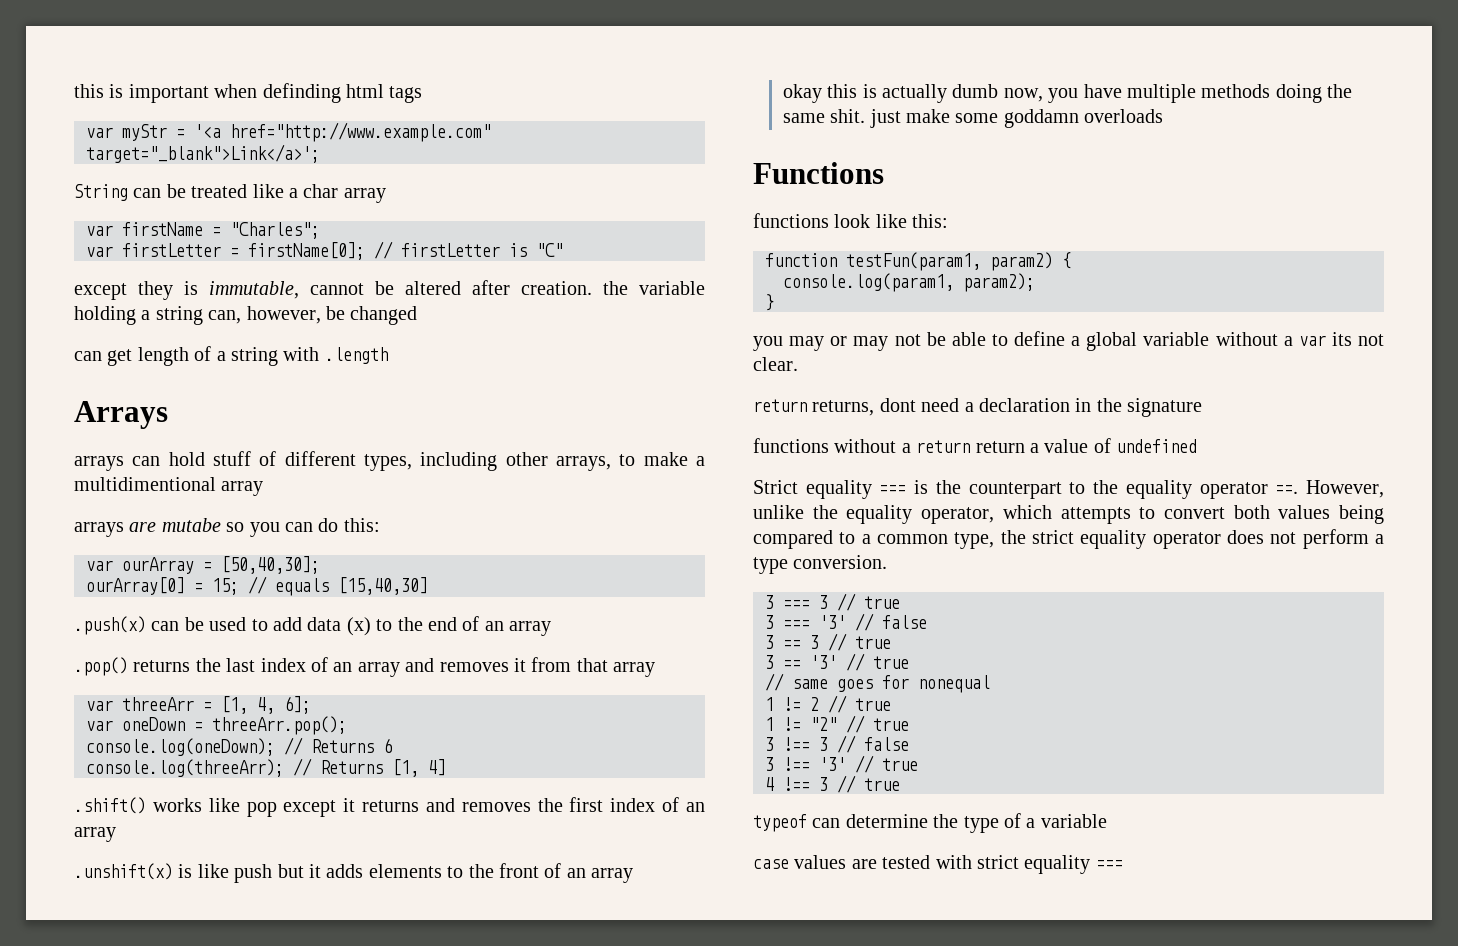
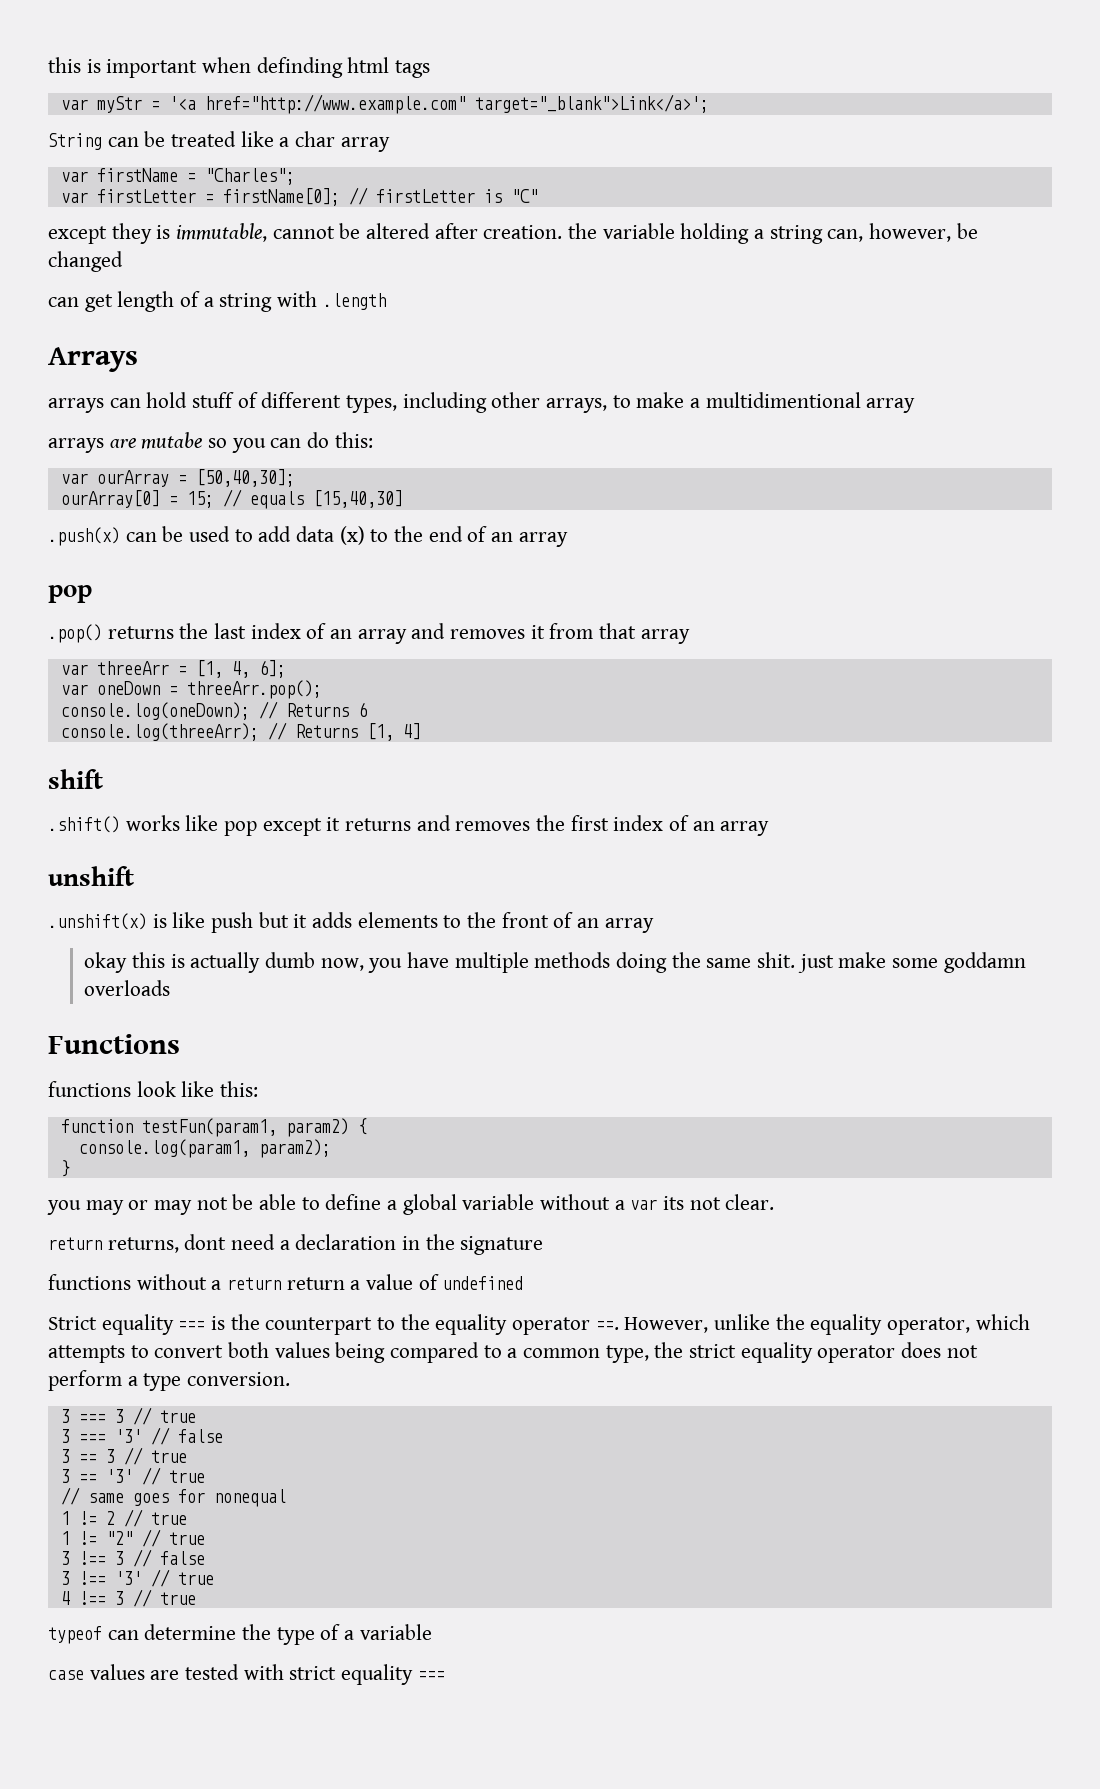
  .push(x) can be used to add data (x) to the end of an array
+ pop
+ shift
+ unshift

